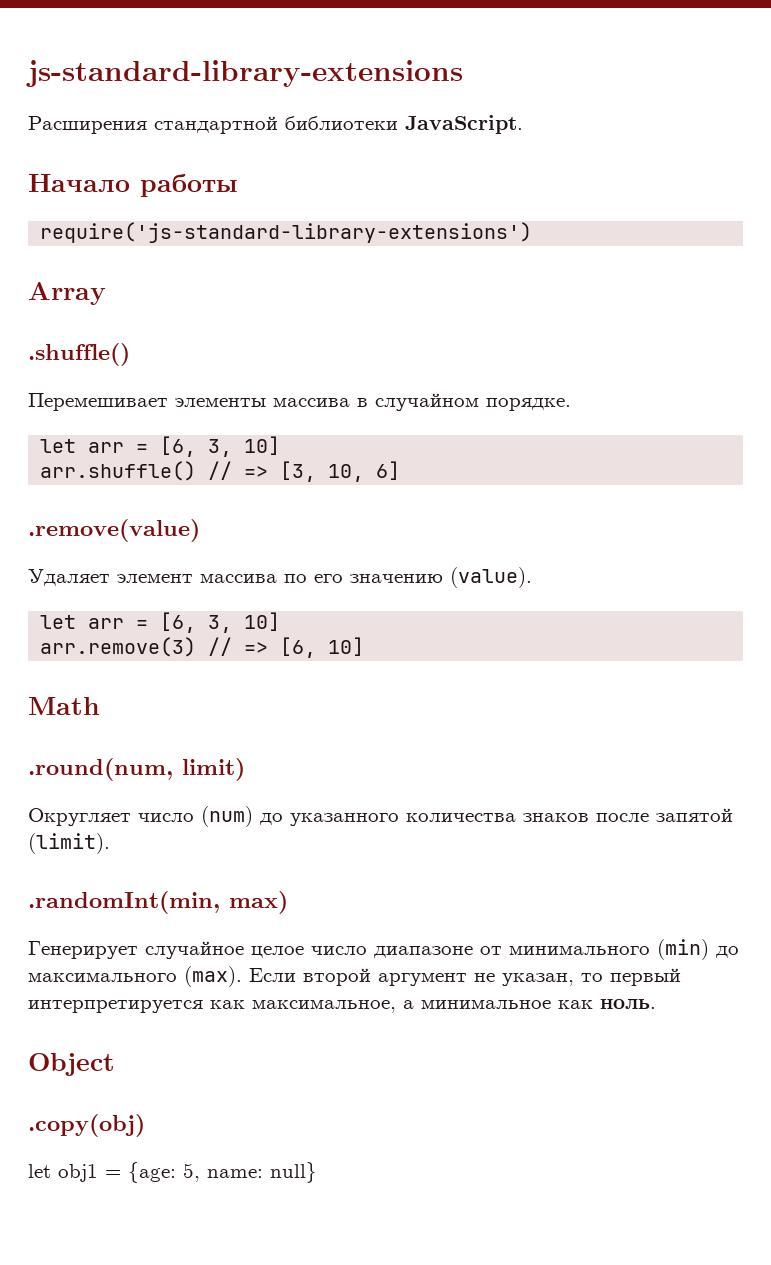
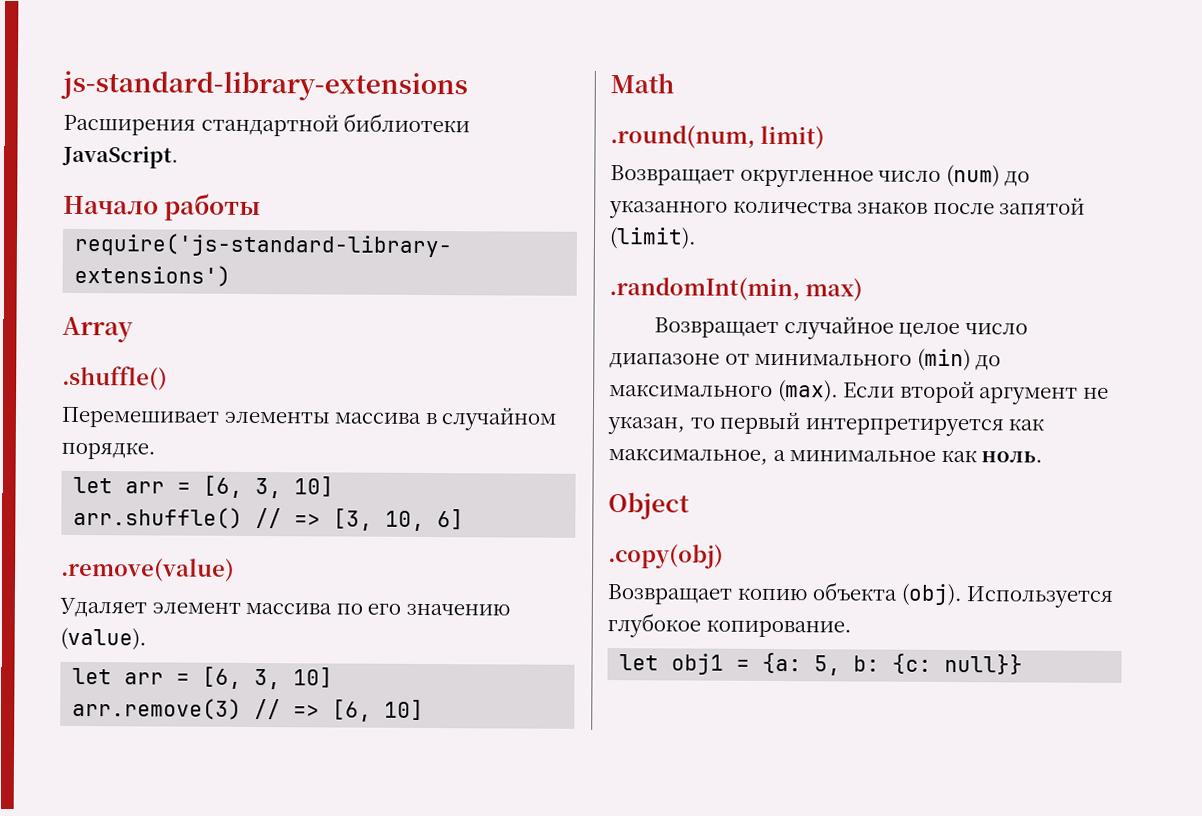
- Округляет число (num) до указанного количества знаков после запятой (limit).
+ Возвращает округленное число (num) до указанного количества знаков после запятой (limit).
- Генерирует случайное целое число диапазоне от минимального (min) до максимального (max).
+ Возвращает случайное целое число диапазоне от минимального (min) до максимального (max).
- let obj1 = {age: 5, name: null}
+ Возвращает копию объекта (obj). Используется глубокое копирование.
+ let obj1 = {a: 5, b: {c: null}}

